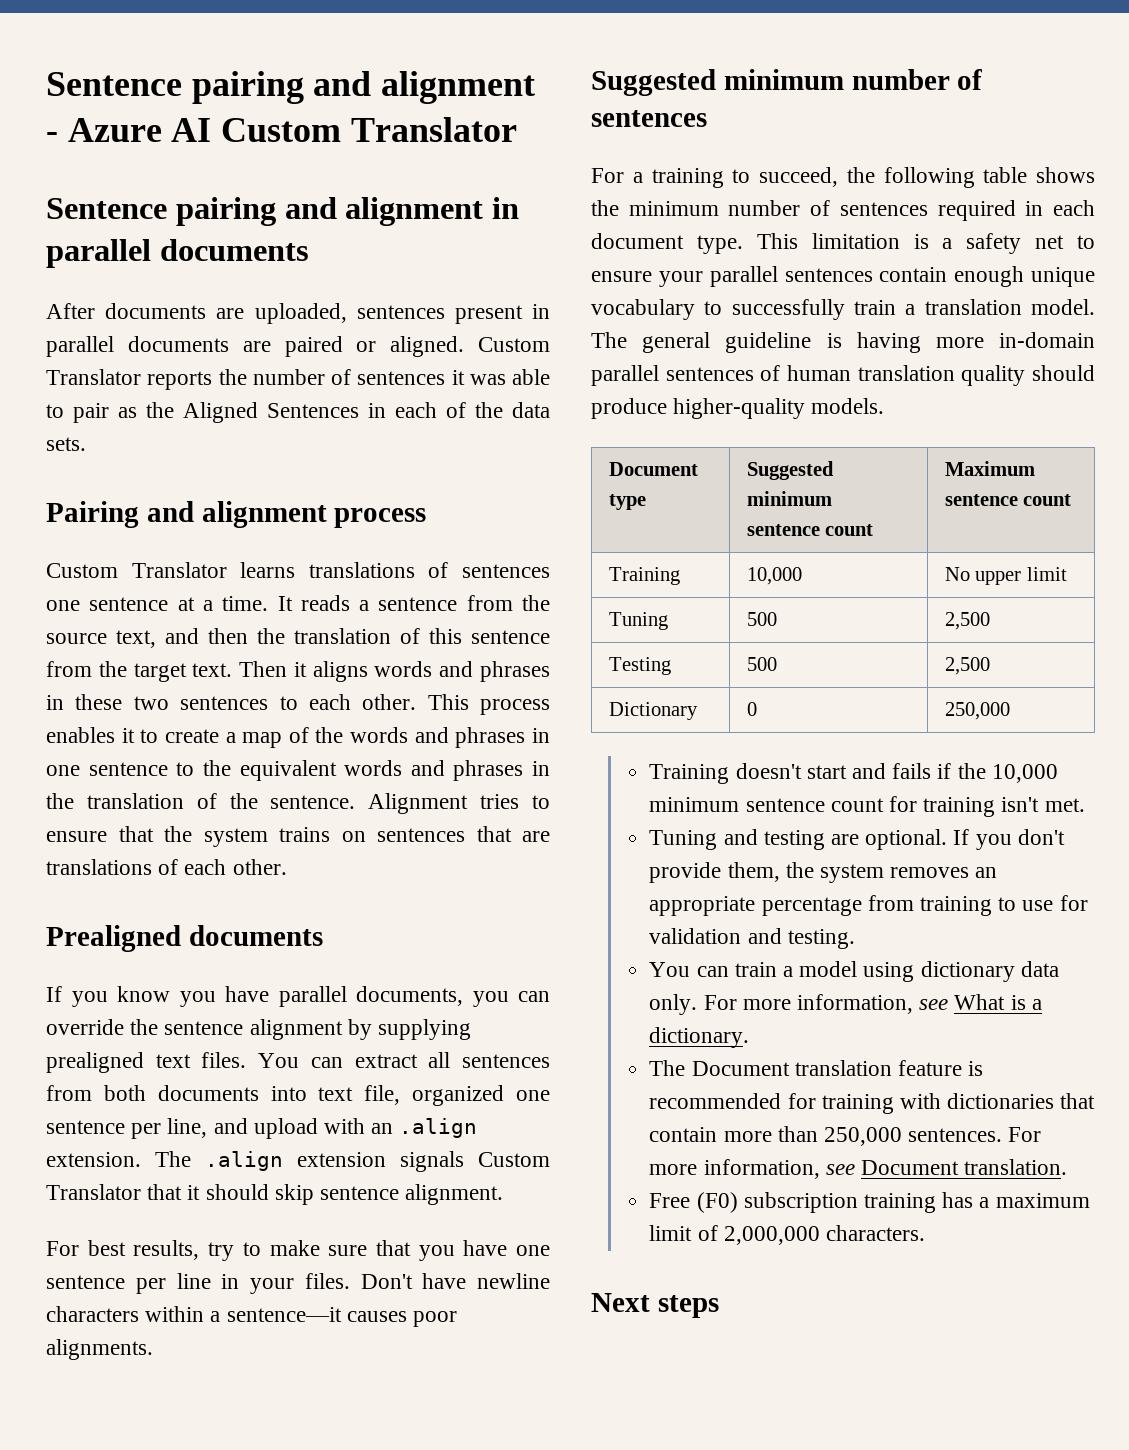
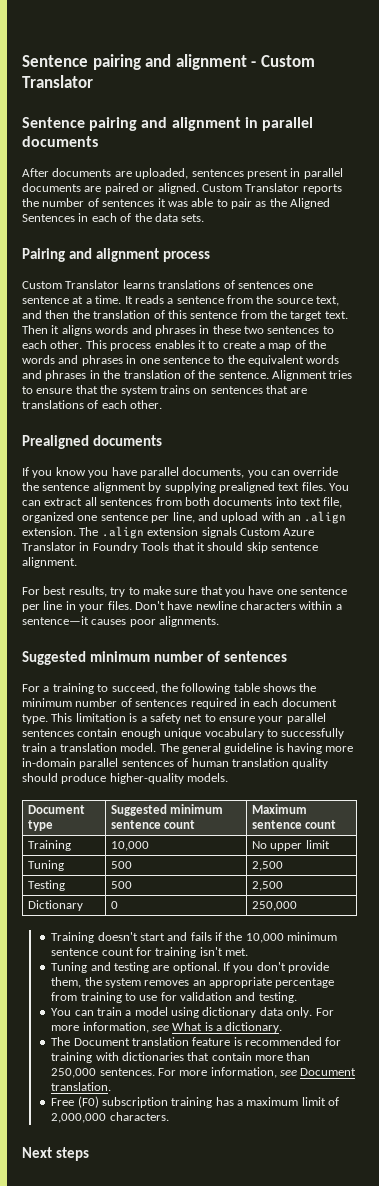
- Sentence pairing and alignment - Azure AI Custom Translator
+ Sentence pairing and alignment - Custom Translator
- The .align extension signals Custom Translator that it should skip sentence alignment.
+ The .align extension signals Custom Azure Translator in Foundry Tools that it should skip sentence alignment.

